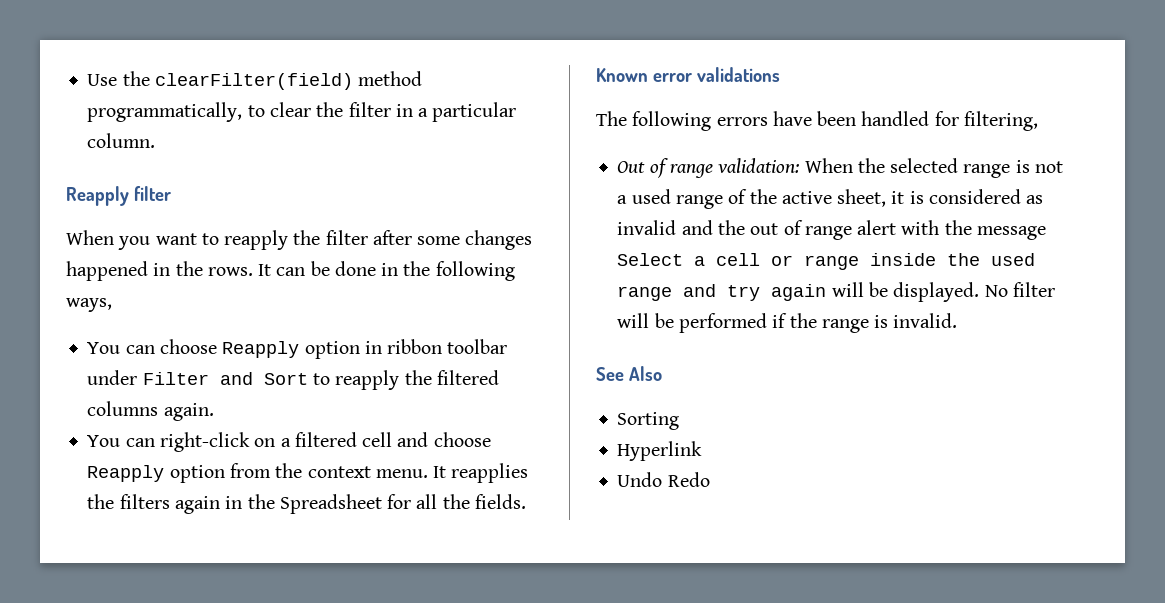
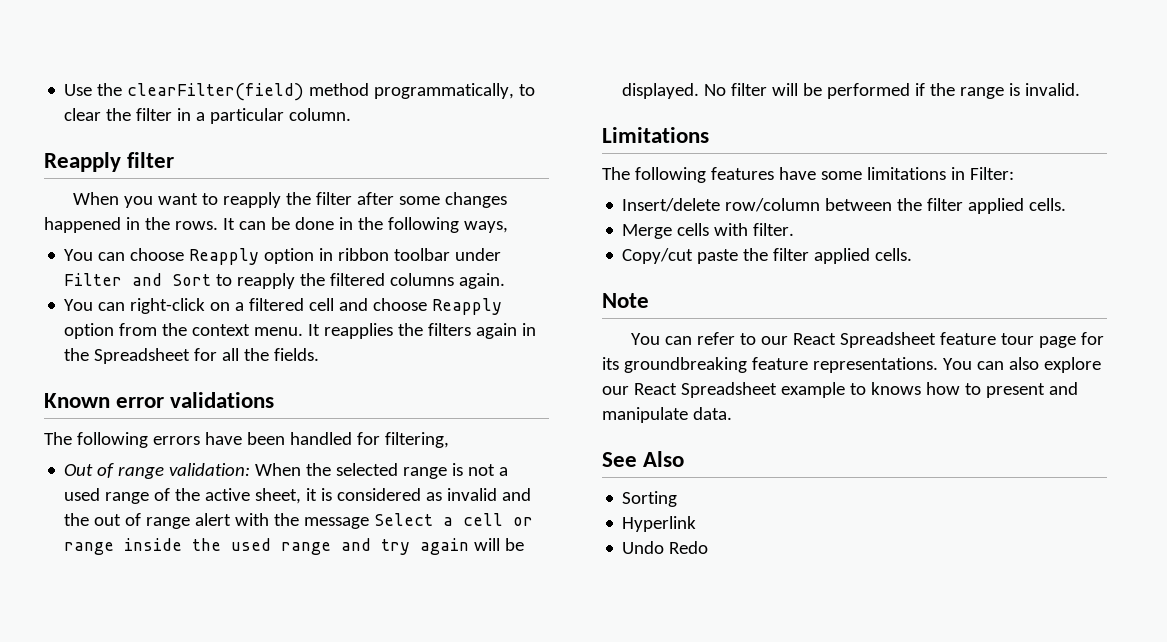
+ Limitations
+ The following features have some limitations in Filter:
+ Insert/delete row/column between the filter applied cells.
+ Merge cells with filter.
+ Copy/cut paste the filter applied cells.
+ Note
+ You can refer to our React Spreadsheet feature tour page for its groundbreaking feature representations. You can also explore our React Spreadsheet example to knows how to present and manipulate data.

